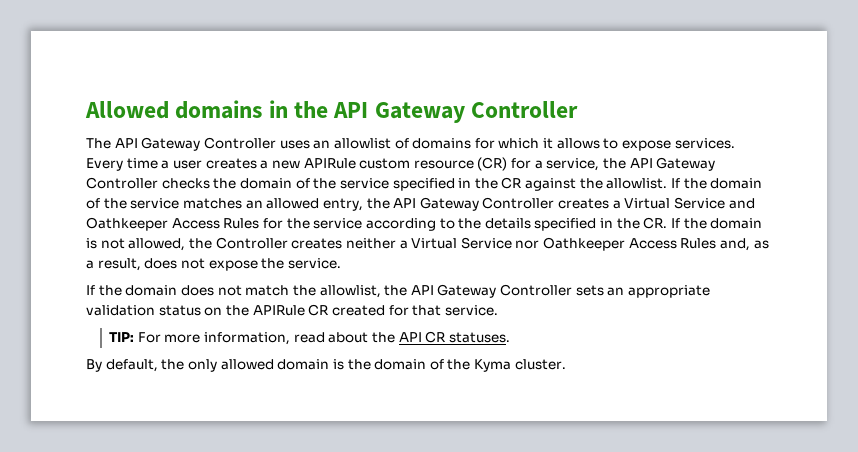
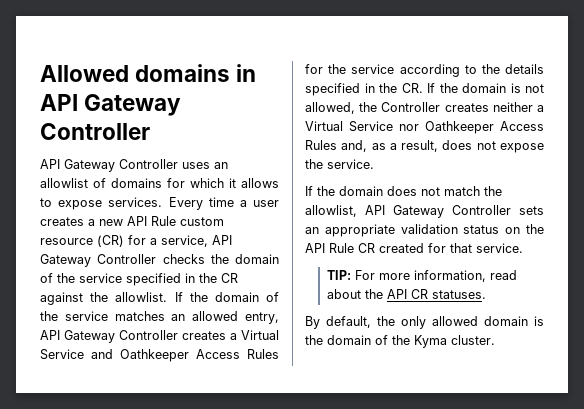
- Allowed domains in the API Gateway Controller
+ Allowed domains in API Gateway Controller
- The API Gateway Controller uses an allowlist of domains for which it allows to expose services.
+ API Gateway Controller uses an allowlist of domains for which it allows to expose services.
- Every time a user creates a new APIRule custom resource (CR) for a service, the API Gateway Controller checks the domain of the service specified in the CR against the allowlist.
+ Every time a user creates a new API Rule custom resource (CR) for a service, API Gateway Controller checks the domain of the service specified in the CR against the allowlist.
- If the domain of the service matches an allowed entry, the API Gateway Controller creates a Virtual Service and Oathkeeper Access Rules for the service according to the details specified in the CR. If the domain is not allowed, the Controller creates neither a Virtual Service nor Oathkeeper Access Rules and, as a result, does not expose the service.
+ If the domain of the service matches an allowed entry, API Gateway Controller creates a Virtual Service and Oathkeeper Access Rules for the service according to the details specified in the CR. If the domain is not allowed, the Controller creates neither a Virtual Service nor Oathkeeper Access Rules and, as a result, does not expose the service.
- If the domain does not match the allowlist, the API Gateway Controller sets an appropriate validation status on the APIRule CR created for that service.
+ If the domain does not match the allowlist, API Gateway Controller sets an appropriate validation status on the API Rule CR created for that service.

